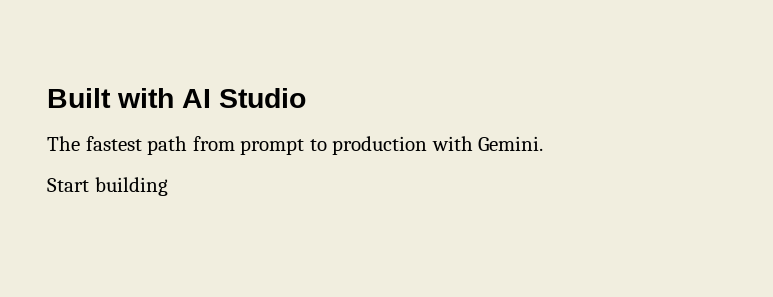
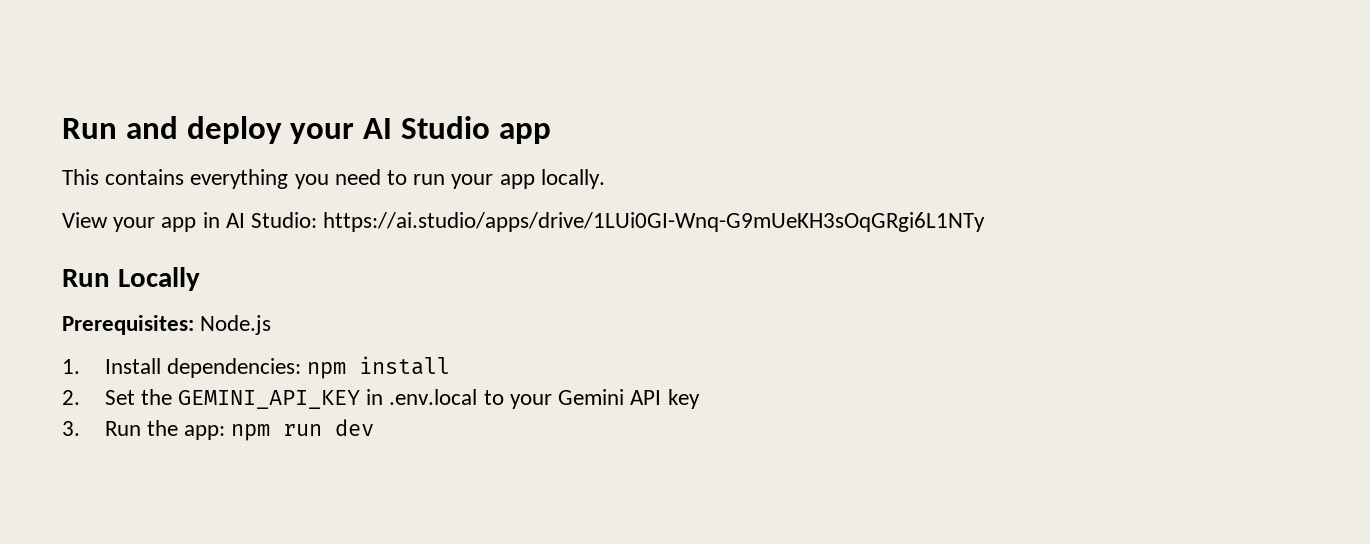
- Built with AI Studio
- The fastest path from prompt to production with Gemini.
- Start building
+ Run and deploy your AI Studio app
+ This contains everything you need to run your app locally.
+ View your app in AI Studio: https://ai.studio/apps/drive/1LUi0GI-Wnq-G9mUeKH3sOqGRgi6L1NTy
+ Run Locally
+ Prerequisites: Node.js
+ 1. Install dependencies: npm install
+ 2. Set the GEMINI_API_KEY in .env.local to your Gemini API key
+ 3. Run the app: npm run dev

